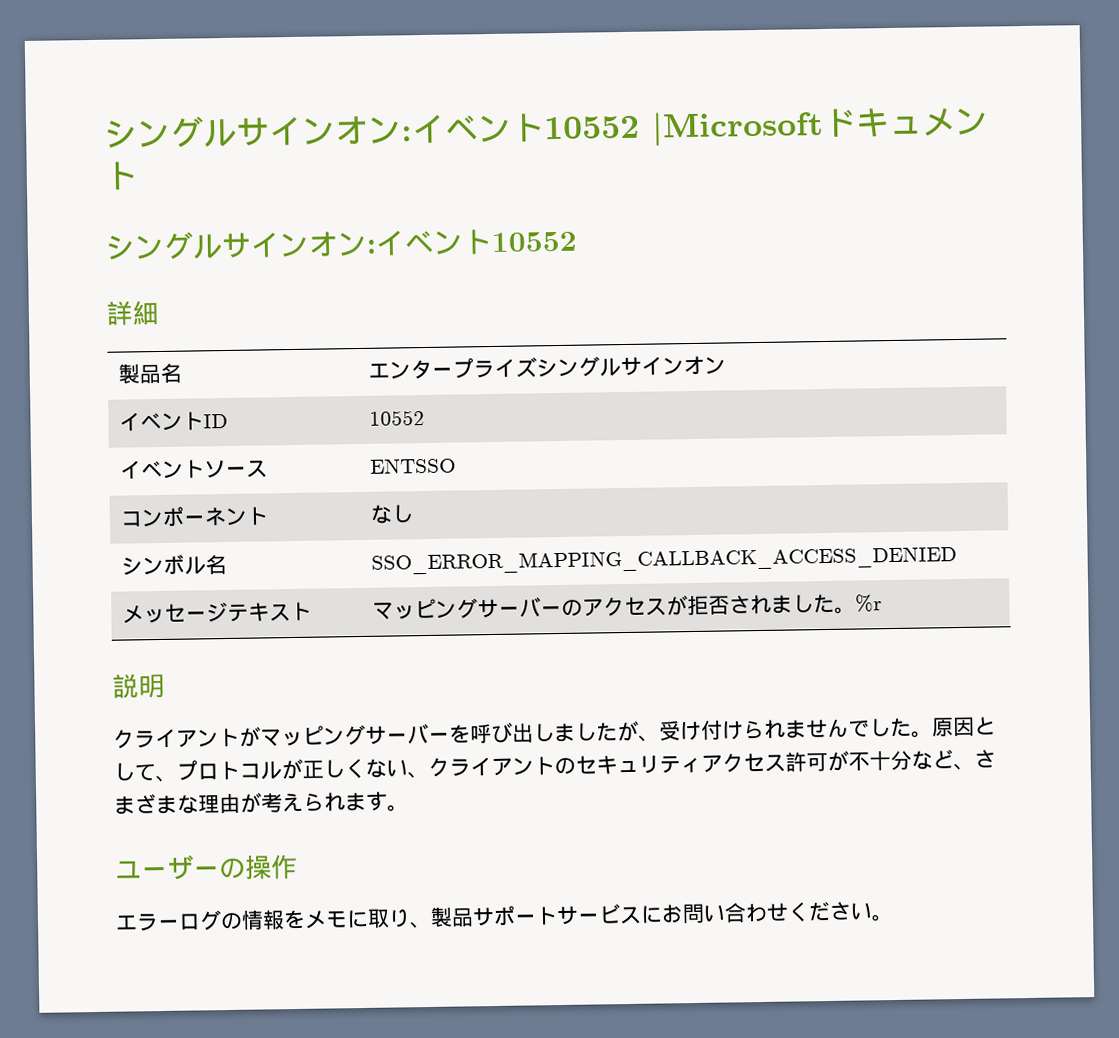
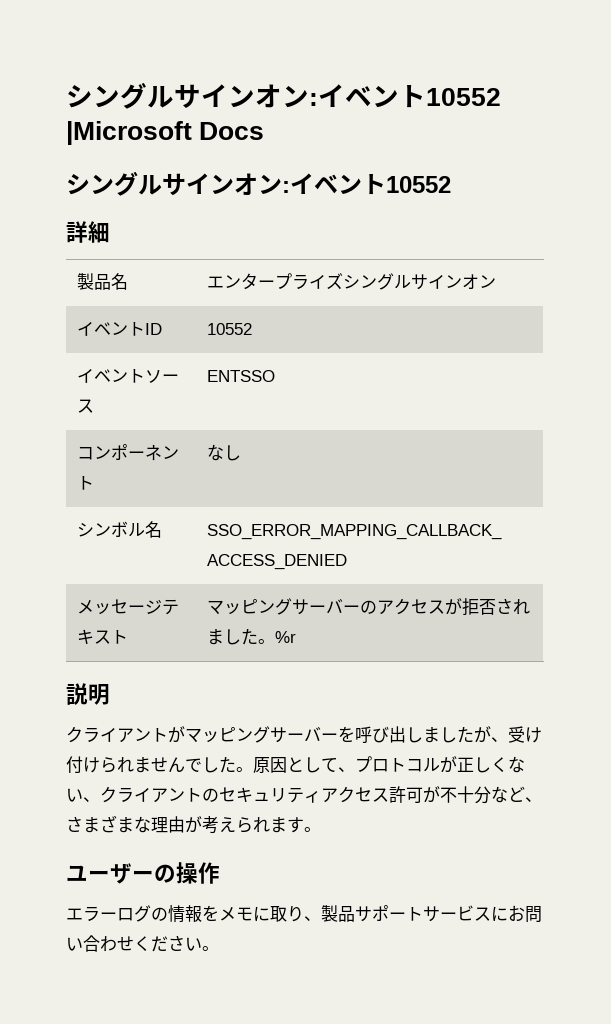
- シングルサインオン:イベント10552 |Microsoftドキュメント
+ シングルサインオン:イベント10552 |Microsoft Docs

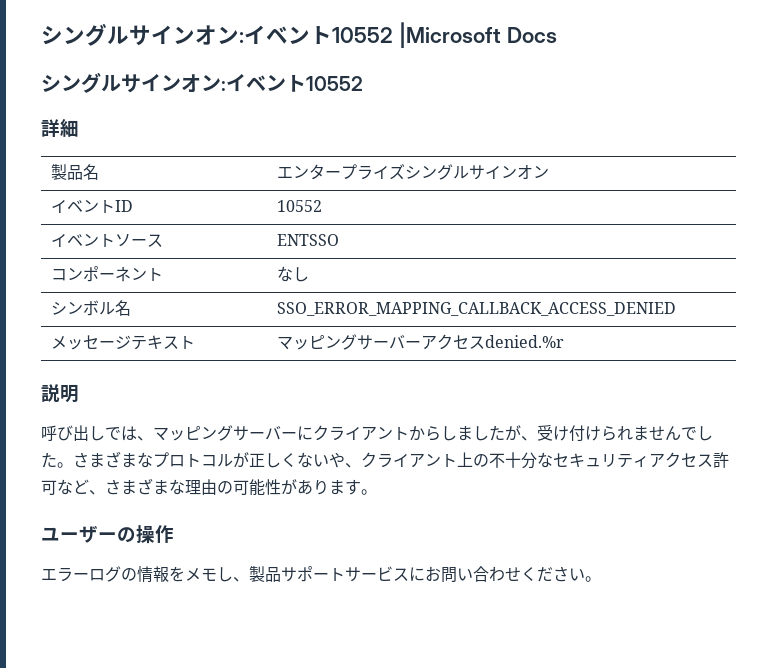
- メッセージテキスト | マッピングサーバーのアクセスが拒否されました。%r
+ メッセージテキスト | マッピングサーバーアクセスdenied.%r
  説明
- クライアントがマッピングサーバーを呼び出しましたが、受け付けられませんでした。
+ 呼び出しでは、マッピングサーバーにクライアントからしましたが、受け付けられませんでした。
- 原因として、プロトコルが正しくない、クライアントのセキュリティアクセス許可が不十分など、さまざまな理由が考えられます。
+ さまざまなプロトコルが正しくないや、クライアント上の不十分なセキュリティアクセス許可など、さまざまな理由の可能性があります。
- エラーログの情報をメモに取り、製品サポートサービスにお問い合わせください。
+ エラーログの情報をメモし、製品サポートサービスにお問い合わせください。

